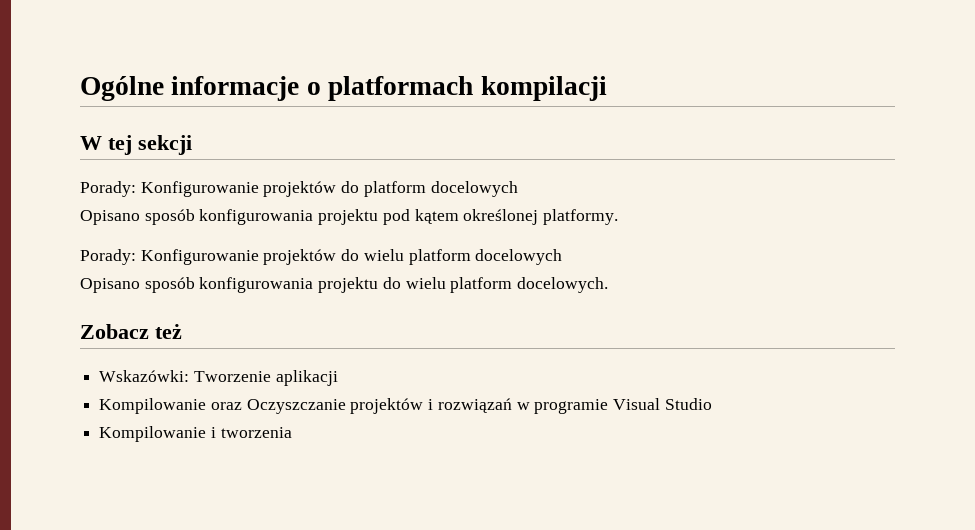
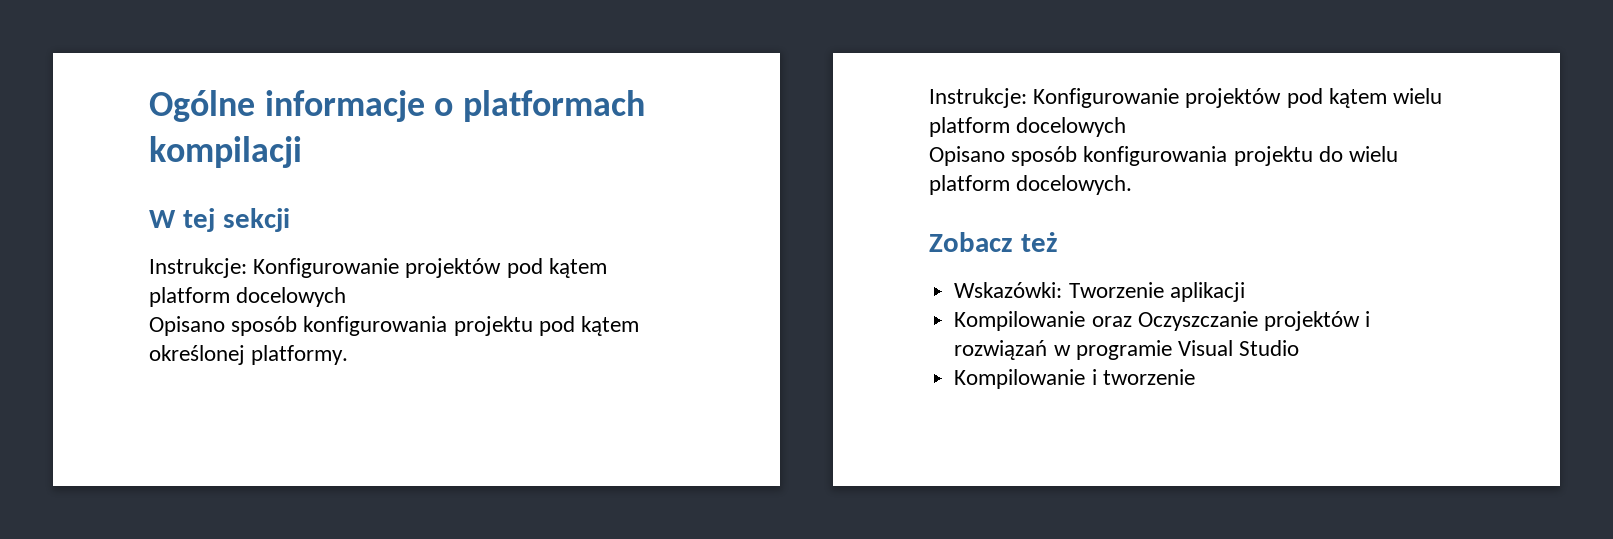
- Porady: Konfigurowanie projektów do platform docelowych
+ Instrukcje: Konfigurowanie projektów pod kątem platform docelowych
- Porady: Konfigurowanie projektów do wielu platform docelowych
+ Instrukcje: Konfigurowanie projektów pod kątem wielu platform docelowych
- Kompilowanie i tworzenia
+ Kompilowanie i tworzenie

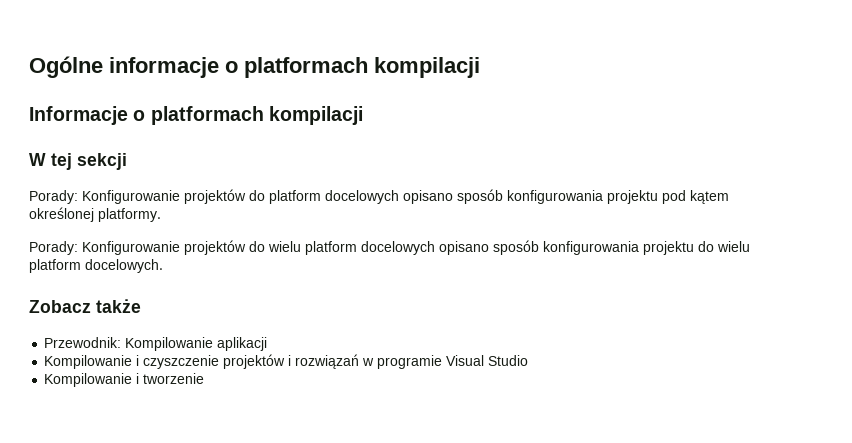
+ Informacje o platformach kompilacji
- Instrukcje: Konfigurowanie projektów pod kątem platform docelowych
- Opisano sposób konfigurowania projektu pod kątem określonej platformy.
+ Porady: Konfigurowanie projektów do platform docelowych opisano sposób konfigurowania projektu pod kątem określonej platformy.
- Instrukcje: Konfigurowanie projektów pod kątem wielu platform docelowych
- Opisano sposób konfigurowania projektu do wielu platform docelowych.
+ Porady: Konfigurowanie projektów do wielu platform docelowych opisano sposób konfigurowania projektu do wielu platform docelowych.
- Zobacz też
- Wskazówki: Tworzenie aplikacji
+ Zobacz także
+ Przewodnik: Kompilowanie aplikacji
- Kompilowanie oraz Oczyszczanie projektów i rozwiązań w programie Visual Studio
+ Kompilowanie i czyszczenie projektów i rozwiązań w programie Visual Studio

